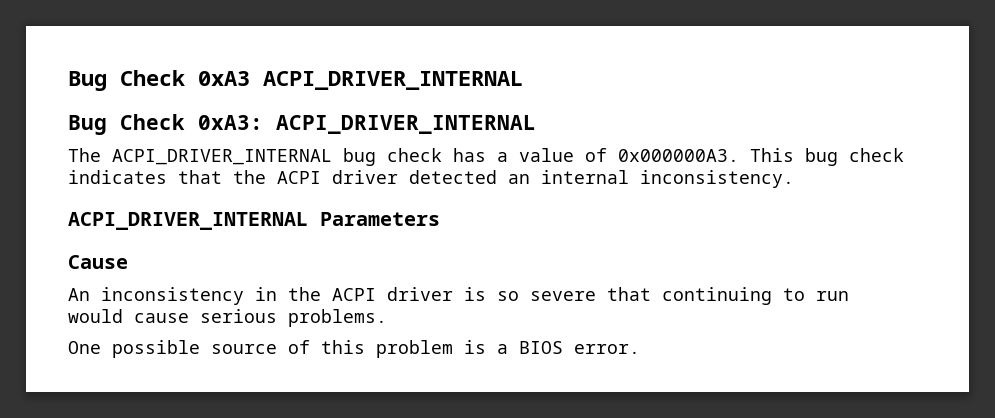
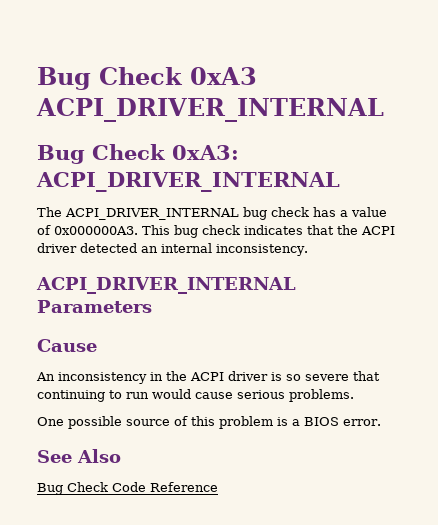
+ See Also
+ Bug Check Code Reference

